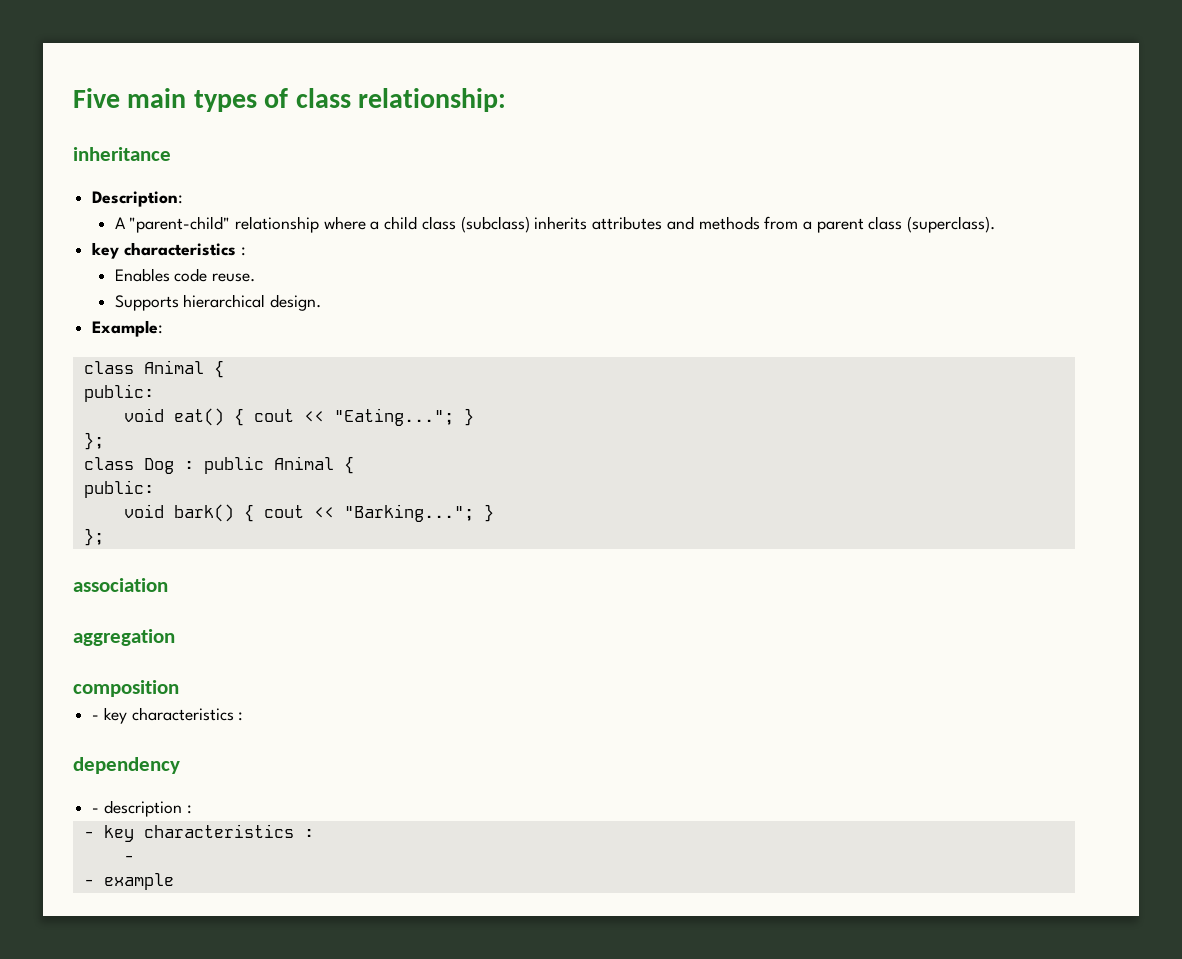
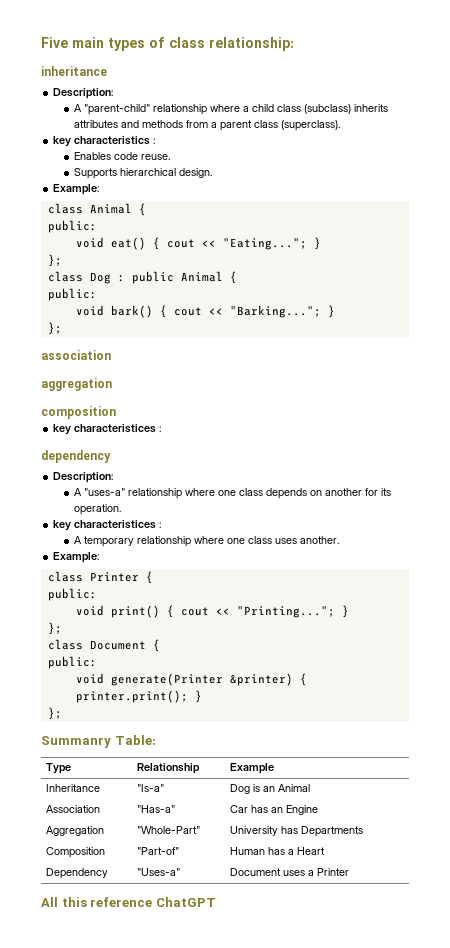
  composition
- - key characteristics :
+ key characteristices :
  dependency
- - description :
- - key characteristics :
- -
- - example
+ Description:
+ A "uses-a" relationship where one class depends on another for its operation.
+ key characteristices :
+ A temporary relationship where one class uses another.
+ Example:
+ class Printer {
+ public:
+ void print() { cout << "Printing..."; }
+ };
+ class Document {
+ public:
+ void generate(Printer &printer) { printer.print(); }
+ };
+ Summanry Table:
+ Type | Relationship | Example
+ Inheritance | "Is-a" | Dog is an Animal
+ Association | "Has-a" | Car has an Engine
+ Aggregation | "Whole-Part" | University has Departments
+ Composition | "Part-of" | Human has a Heart
+ Dependency | "Uses-a" | Document uses a Printer
+ All this reference ChatGPT

